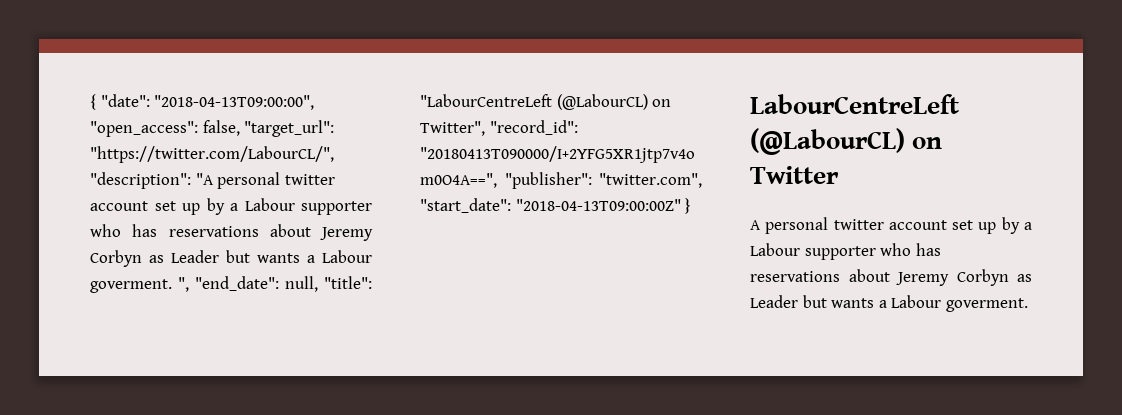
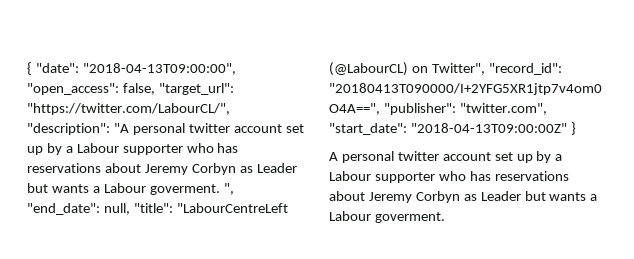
- LabourCentreLeft (@LabourCL) on Twitter

